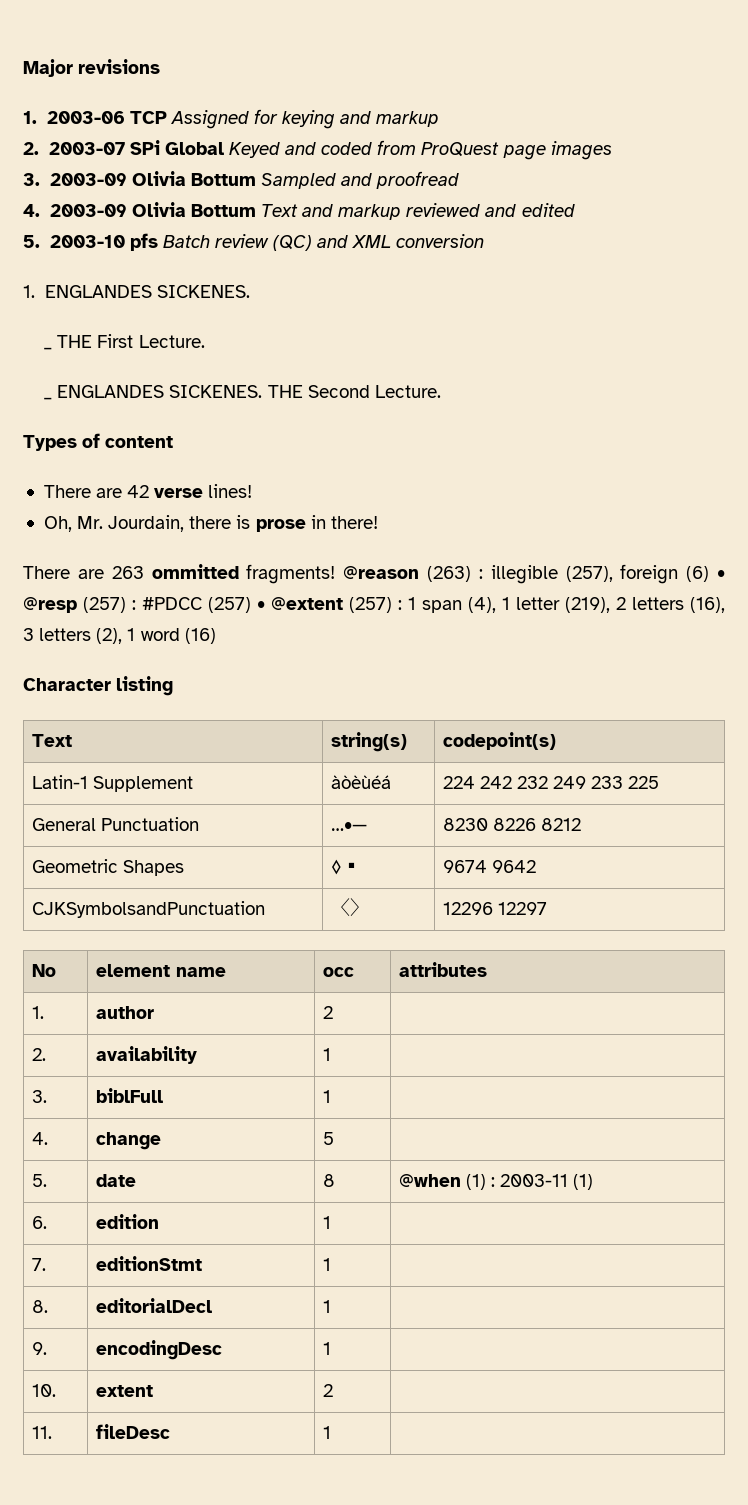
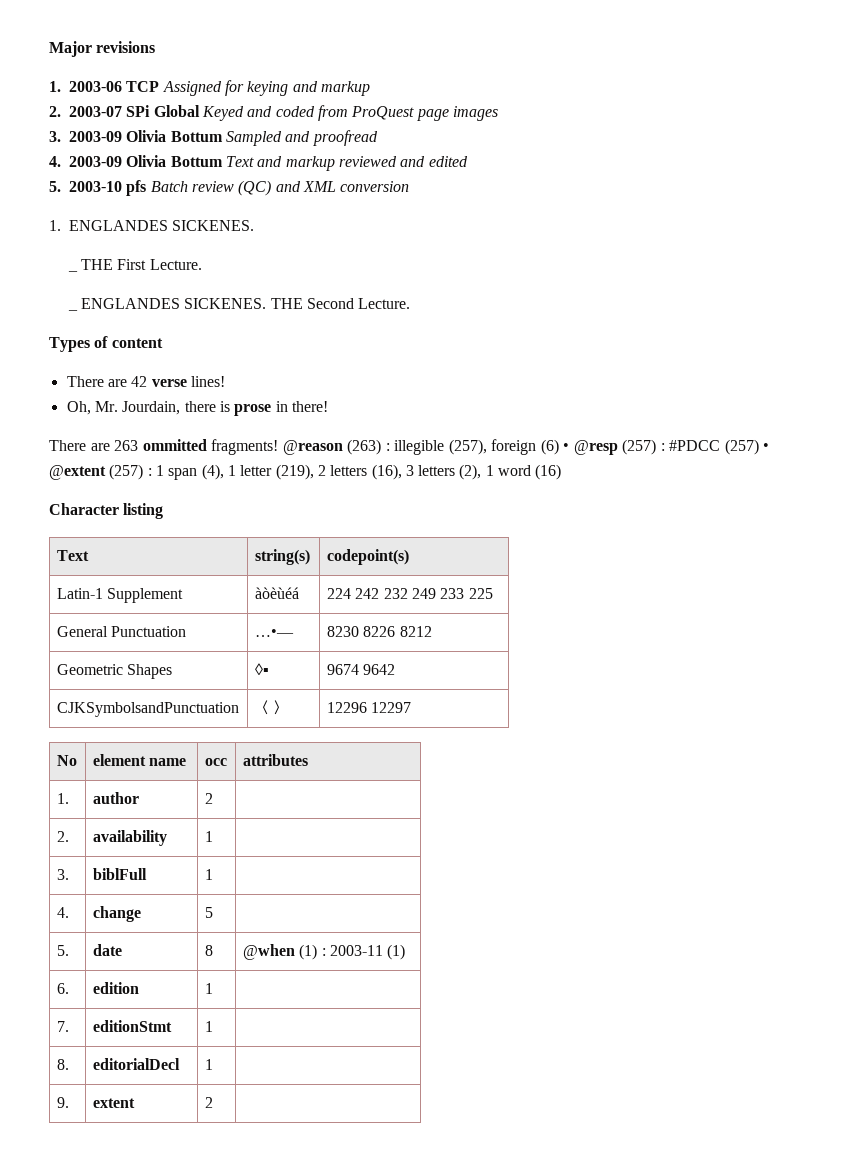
- 9. | encodingDesc | 1 |
- 10. | extent | 2 |
+ 9. | extent | 2 |
- 11. | fileDesc | 1 |

